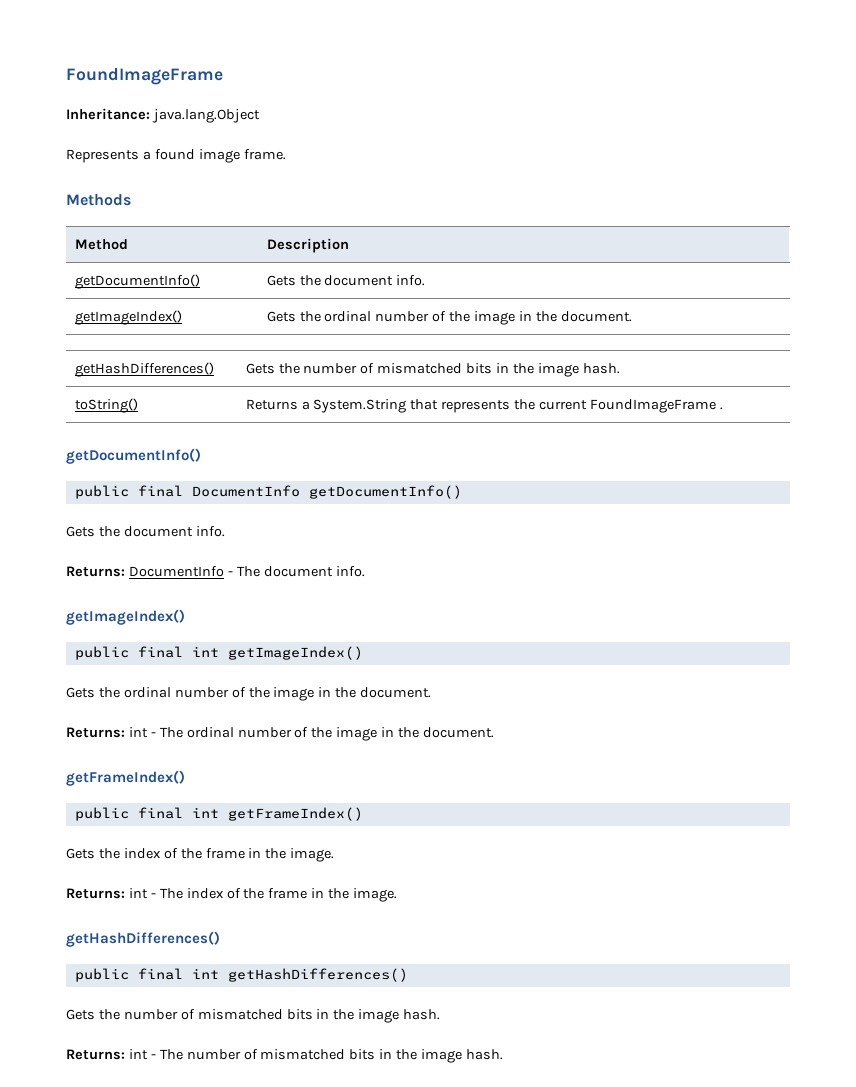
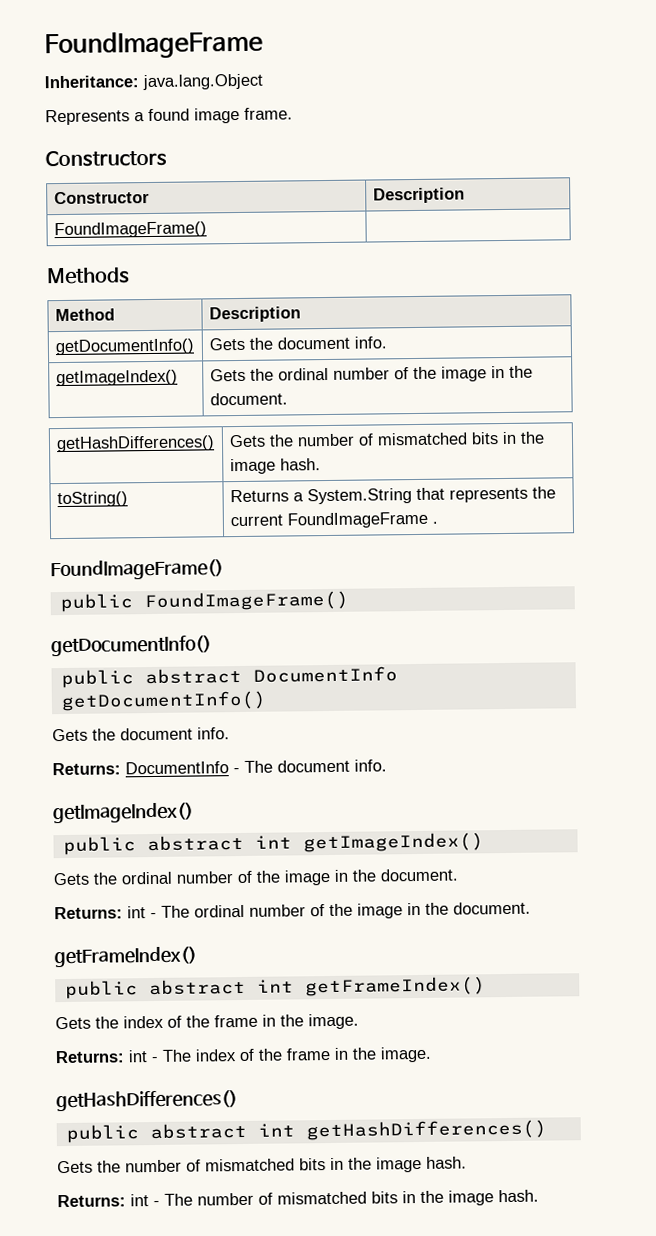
+ Constructors
+ Constructor | Description
+ FoundImageFrame() |
  toString() | Returns a System.String that represents the current FoundImageFrame .
+ FoundImageFrame()
+ public FoundImageFrame()
- public final DocumentInfo getDocumentInfo()
+ public abstract DocumentInfo getDocumentInfo()
- public final int getImageIndex()
+ public abstract int getImageIndex()
- public final int getFrameIndex()
+ public abstract int getFrameIndex()
- public final int getHashDifferences()
+ public abstract int getHashDifferences()

